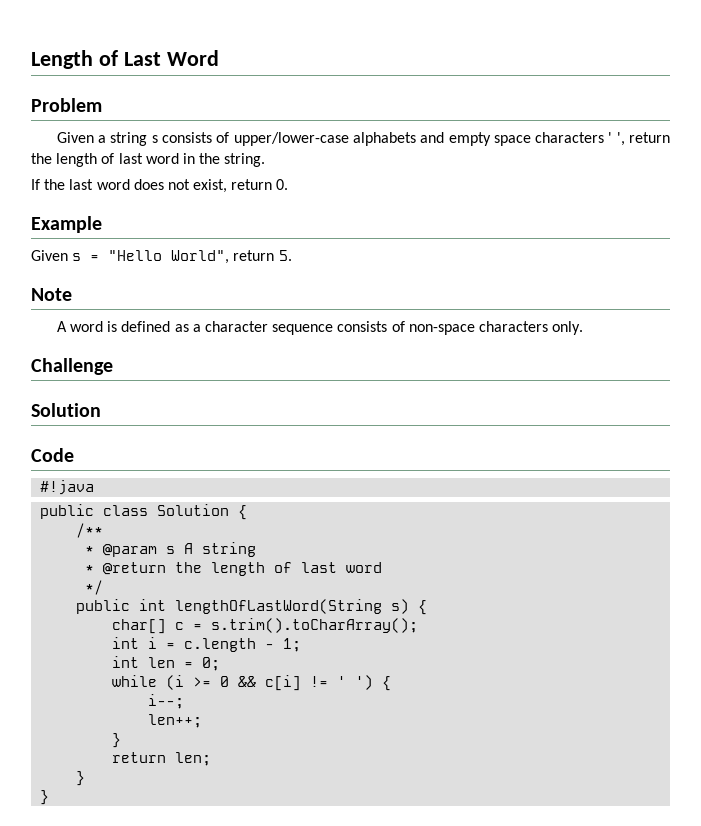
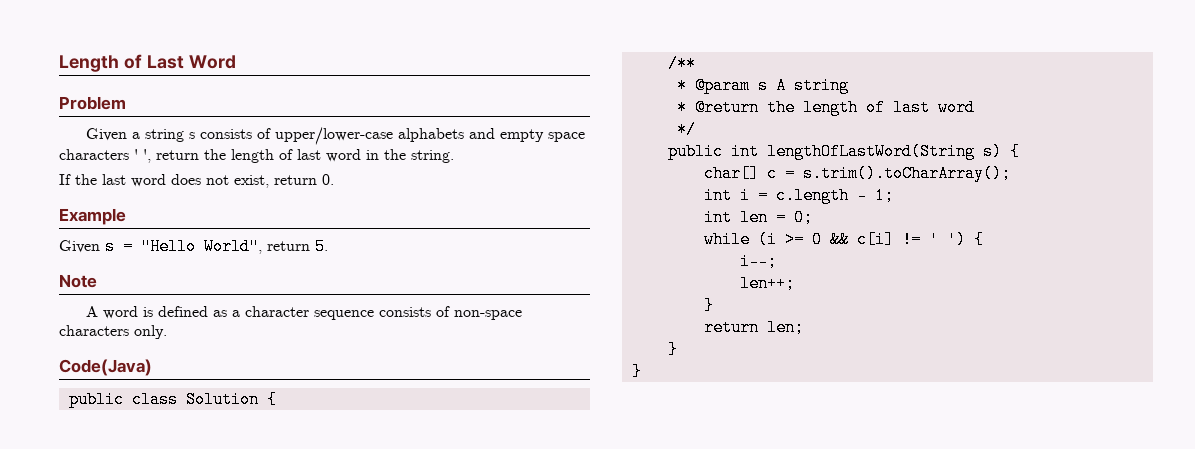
- Challenge
- Solution
- Code
- #!java
+ Code(Java)

